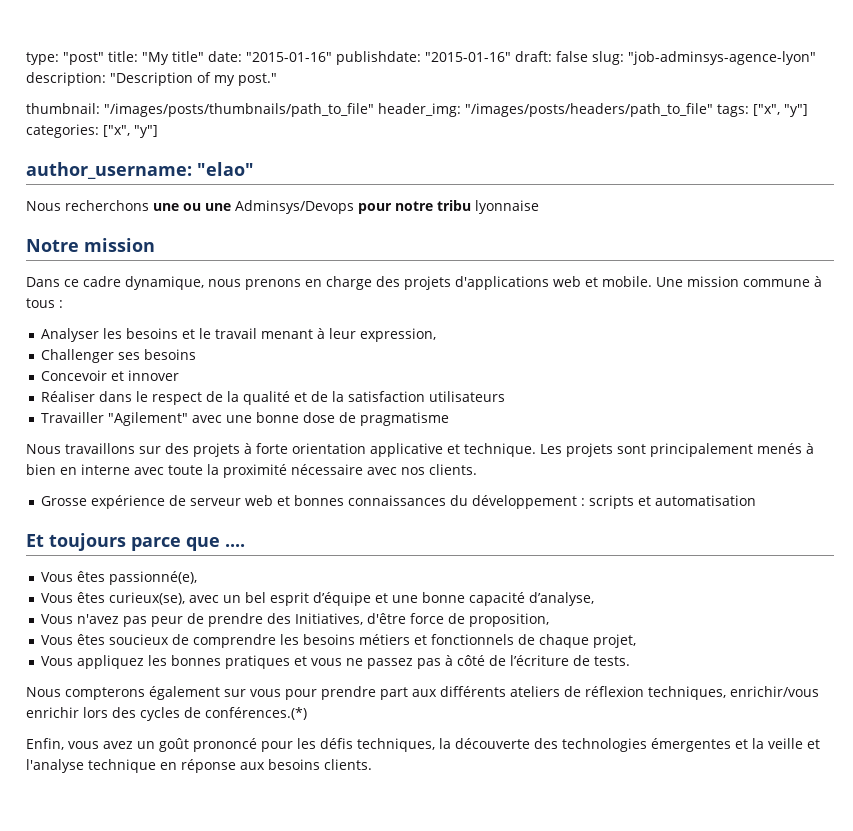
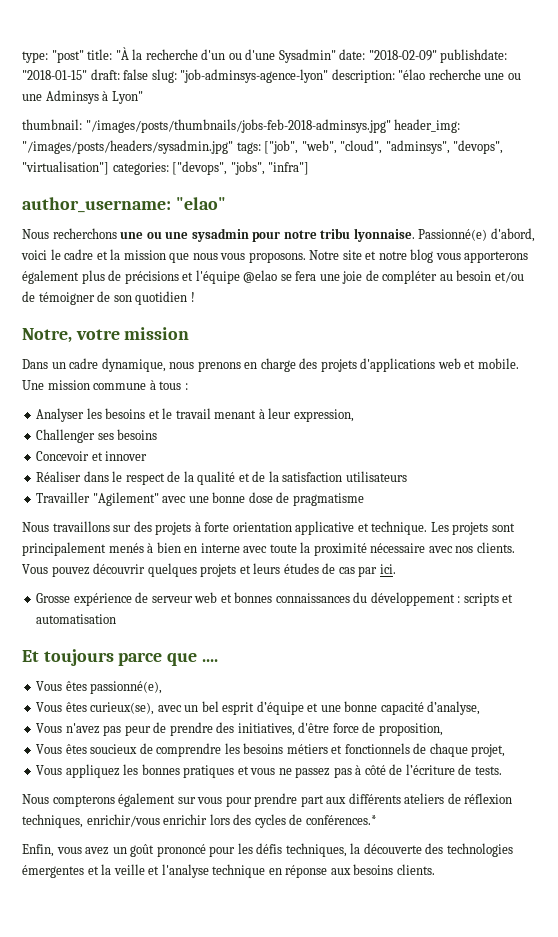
- type: "post" title: "My title" date: "2015-01-16" publishdate: "2015-01-16" draft: false slug: "job-adminsys-agence-lyon" description: "Description of my post."
- thumbnail: "/images/posts/thumbnails/path_to_file" header_img: "/images/posts/headers/path_to_file" tags: ["x", "y"] categories: ["x", "y"]
+ type: "post" title: "À la recherche d'un ou d'une Sysadmin" date: "2018-02-09" publishdate: "2018-01-15" draft: false slug: "job-adminsys-agence-lyon" description: "élao recherche une ou une Adminsys à Lyon"
+ thumbnail: "/images/posts/thumbnails/jobs-feb-2018-adminsys.jpg" header_img: "/images/posts/headers/sysadmin.jpg" tags: ["job", "web", "cloud", "adminsys", "devops", "virtualisation"] categories: ["devops", "jobs", "infra"]
- Nous recherchons une ou une Adminsys/Devops pour notre tribu lyonnaise
- Notre mission
+ Nous recherchons une ou une sysadmin pour notre tribu lyonnaise. Passionné(e) d'abord, voici le cadre et la mission que nous vous proposons. Notre site et notre blog vous apporterons également plus de précisions et l'équipe @elao se fera une joie de compléter au besoin et/ou de témoigner de son quotidien !
+ Notre, votre mission
- Dans ce cadre dynamique, nous prenons en charge des projets d'applications web et mobile.
+ Dans un cadre dynamique, nous prenons en charge des projets d'applications web et mobile.
+ Vous pouvez découvrir quelques projets et leurs études de cas par ici.
- Vous n'avez pas peur de prendre des Initiatives, d'être force de proposition,
+ Vous n'avez pas peur de prendre des initiatives, d'être force de proposition,
- Nous compterons également sur vous pour prendre part aux différents ateliers de réflexion techniques, enrichir/vous enrichir lors des cycles de conférences.(*)
+ Nous compterons également sur vous pour prendre part aux différents ateliers de réflexion techniques, enrichir/vous enrichir lors des cycles de conférences.*

